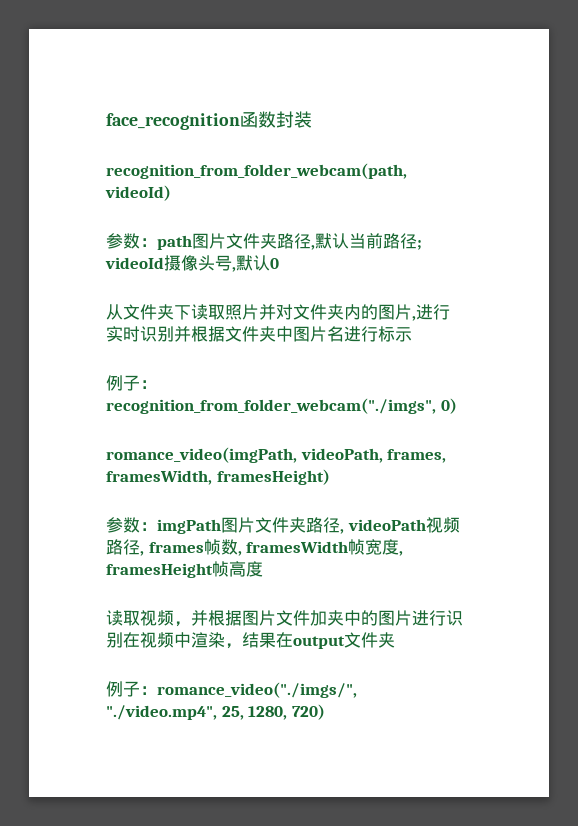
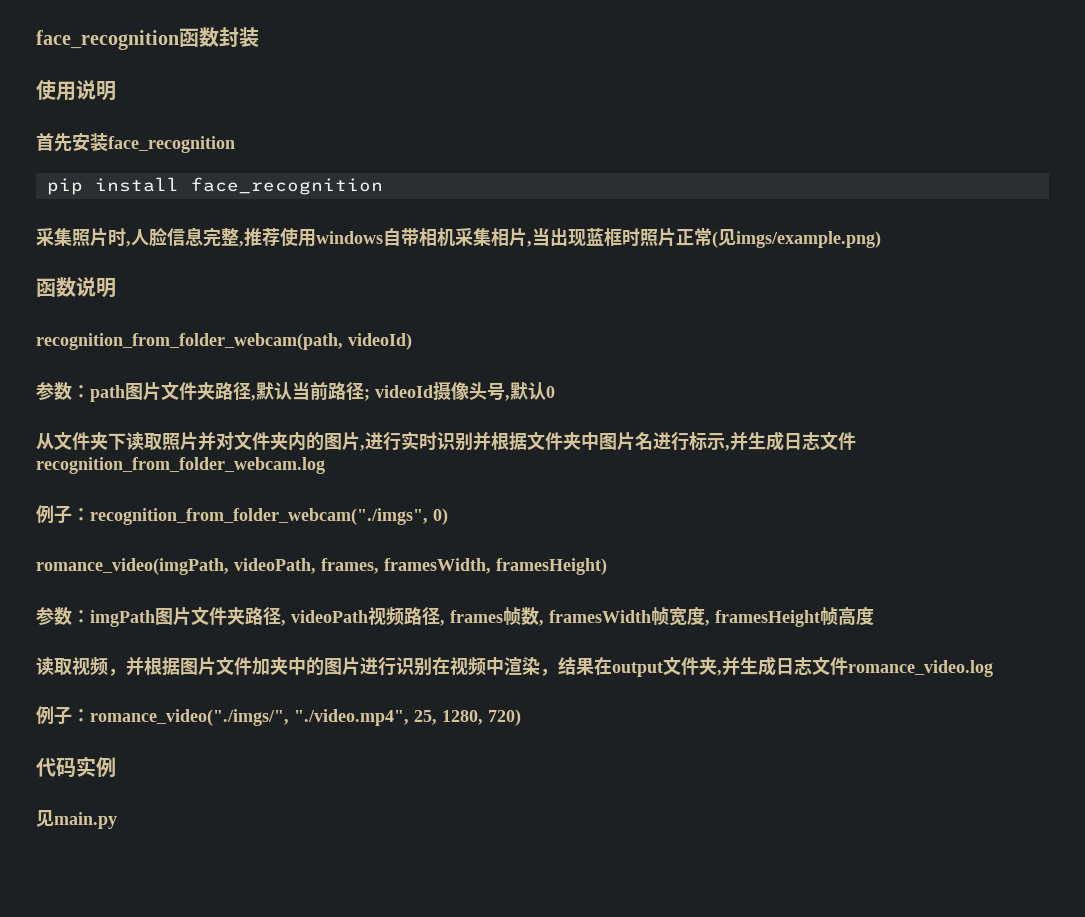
+ 使用说明
+ 首先安装face_recognition
+ pip install face_recognition
+ 采集照片时,人脸信息完整,推荐使用windows自带相机采集相片,当出现蓝框时照片正常(见imgs/example.png)
+ 函数说明
- 从文件夹下读取照片并对文件夹内的图片,进行实时识别并根据文件夹中图片名进行标示
+ 从文件夹下读取照片并对文件夹内的图片,进行实时识别并根据文件夹中图片名进行标示,并生成日志文件recognition_from_folder_webcam.log
- 读取视频，并根据图片文件加夹中的图片进行识别在视频中渲染，结果在output文件夹
+ 读取视频，并根据图片文件加夹中的图片进行识别在视频中渲染，结果在output文件夹,并生成日志文件romance_video.log
+ 代码实例
+ 见main.py

